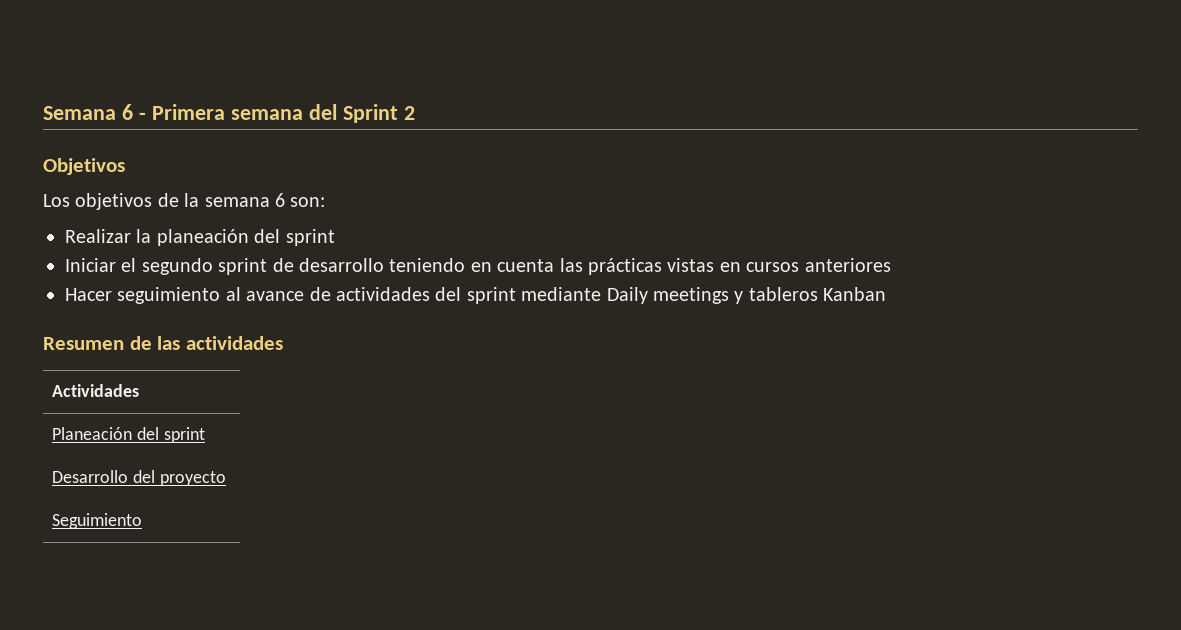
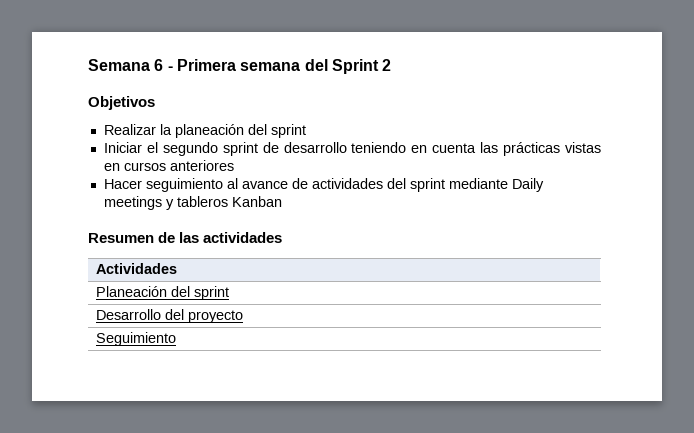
- Los objetivos de la semana 6 son:

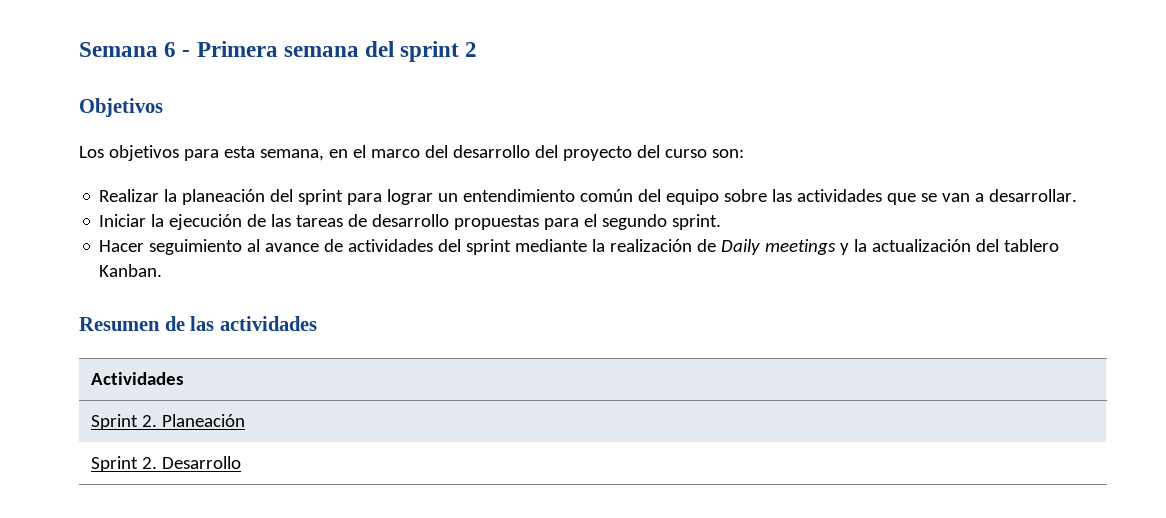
- Semana 6 - Primera semana del Sprint 2
+ Semana 6 - Primera semana del sprint 2
+ Los objetivos para esta semana, en el marco del desarrollo del proyecto del curso son:
- Realizar la planeación del sprint
- Iniciar el segundo sprint de desarrollo teniendo en cuenta las prácticas vistas en cursos anteriores
+ Realizar la planeación del sprint para lograr un entendimiento común del equipo sobre las actividades que se van a desarrollar.
+ Iniciar la ejecución de las tareas de desarrollo propuestas para el segundo sprint.
- Hacer seguimiento al avance de actividades del sprint mediante Daily meetings y tableros Kanban
+ Hacer seguimiento al avance de actividades del sprint mediante la realización de Daily meetings y la actualización del tablero Kanban.
- Planeación del sprint
- Desarrollo del proyecto
- Seguimiento
+ Sprint 2. Planeación
+ Sprint 2. Desarrollo

